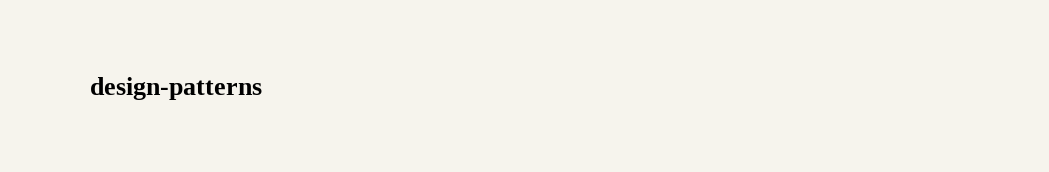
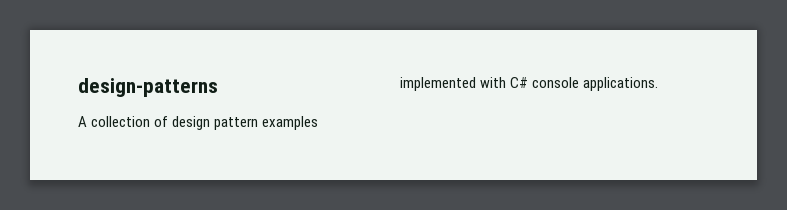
+ A collection of design pattern examples implemented with C# console applications.

